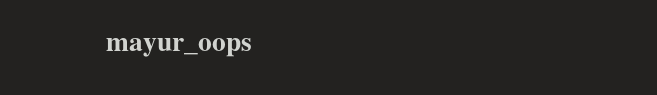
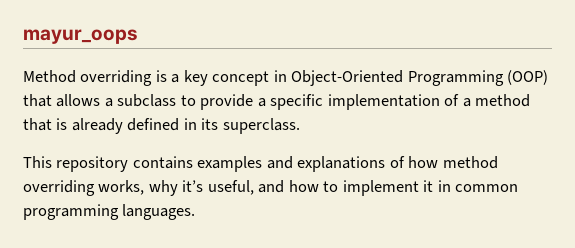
+ Method overriding is a key concept in Object-Oriented Programming (OOP) that allows a subclass to provide a specific implementation of a method that is already defined in its superclass.
+ This repository contains examples and explanations of how method overriding works, why it’s useful, and how to implement it in common programming languages.

